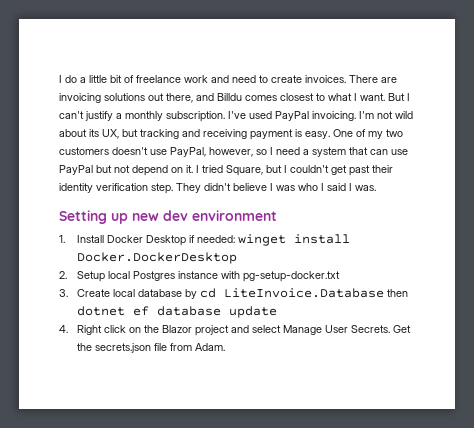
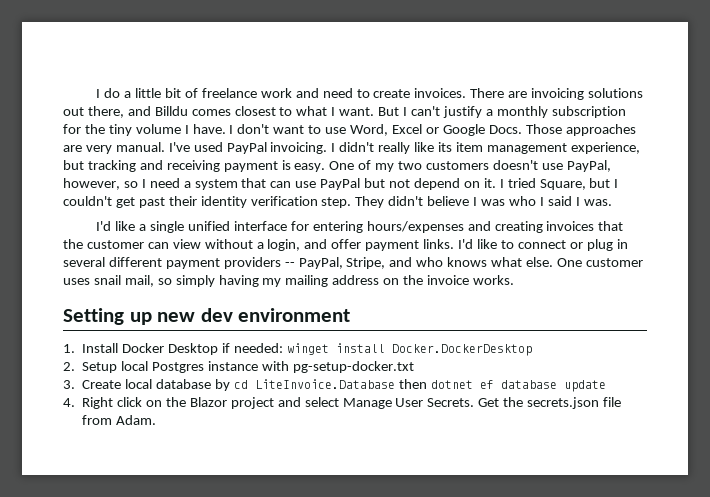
- But I can't justify a monthly subscription. I've used PayPal invoicing. I'm not wild about its UX, but tracking and receiving payment is easy.
+ But I can't justify a monthly subscription for the tiny volume I have. I don't want to use Word, Excel or Google Docs. Those approaches are very manual. I've used PayPal invoicing. I didn't really like its item management experience, but tracking and receiving payment is easy.
+ I'd like a single unified interface for entering hours/expenses and creating invoices that the customer can view without a login, and offer payment links. I'd like to connect or plug in several different payment providers -- PayPal, Stripe, and who knows what else. One customer uses snail mail, so simply having my mailing address on the invoice works.

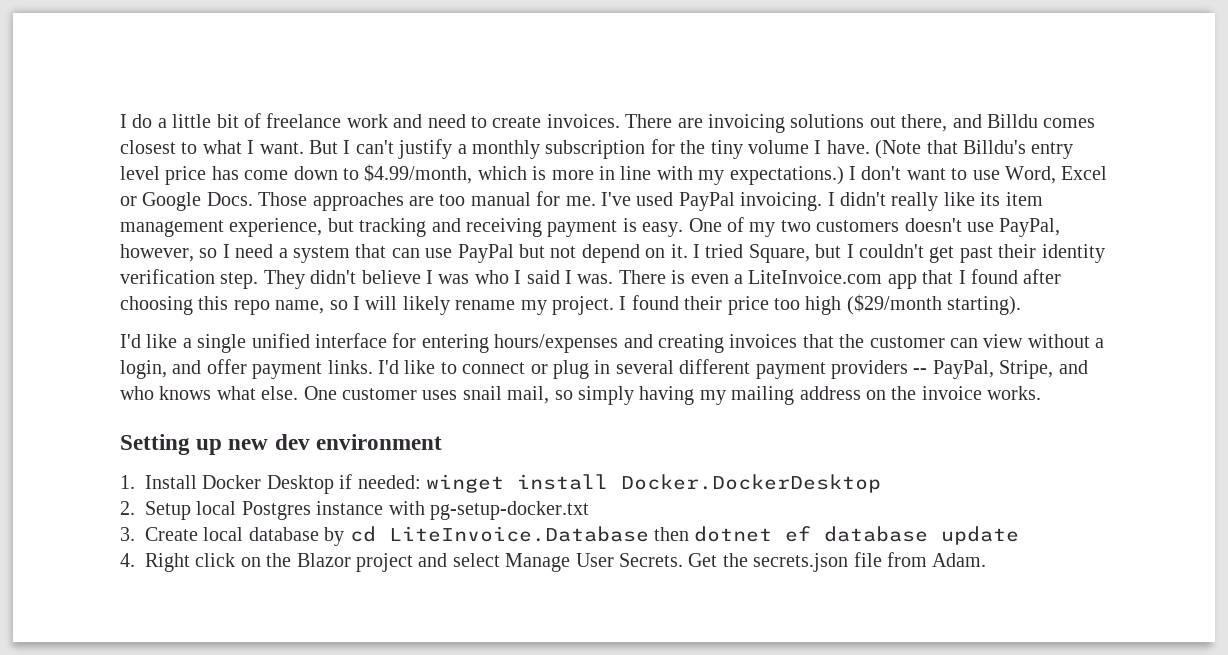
+ (Note that Billdu's entry level price has come down to $4.99/month, which is more in line with my expectations.)
- Those approaches are very manual.
+ Those approaches are too manual for me.
+ There is even a LiteInvoice.com app that I found after choosing this repo name, so I will likely rename my project. I found their price too high ($29/month starting).

